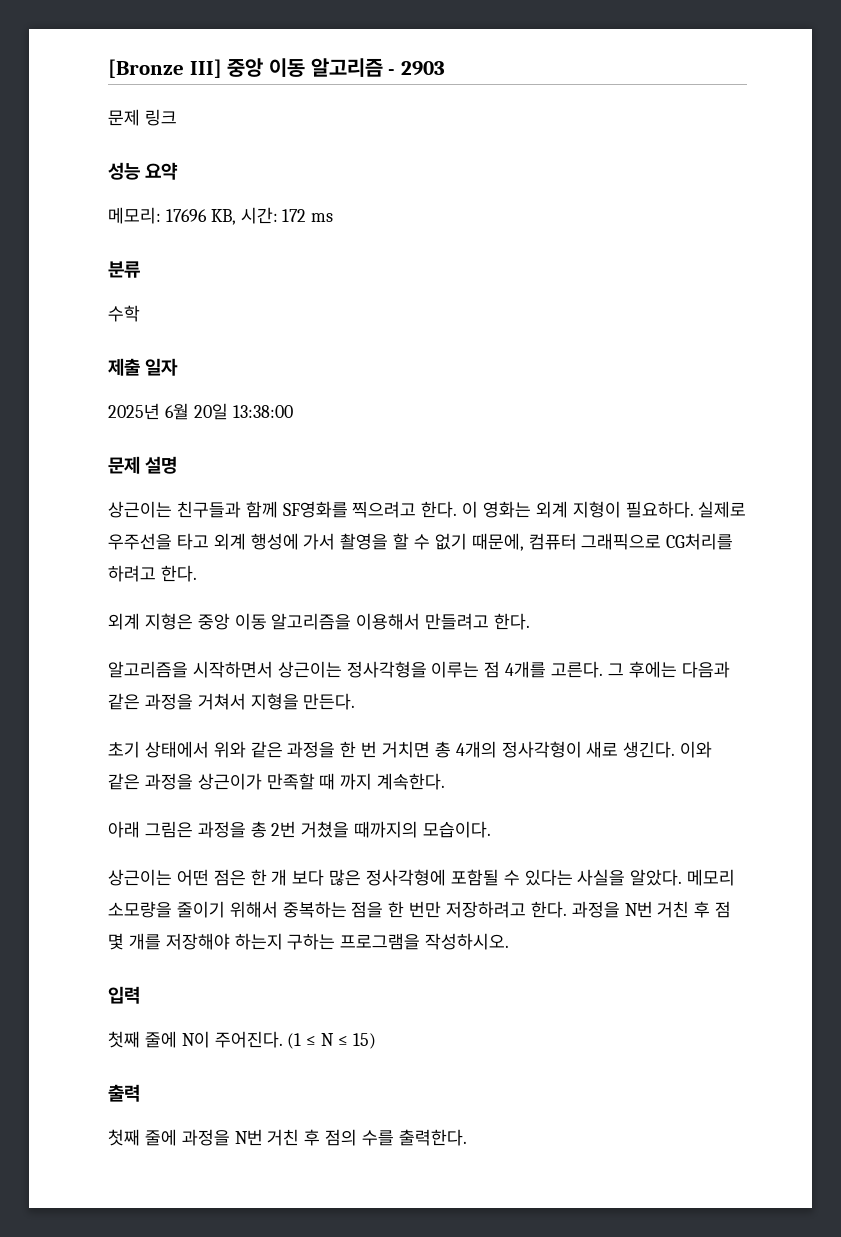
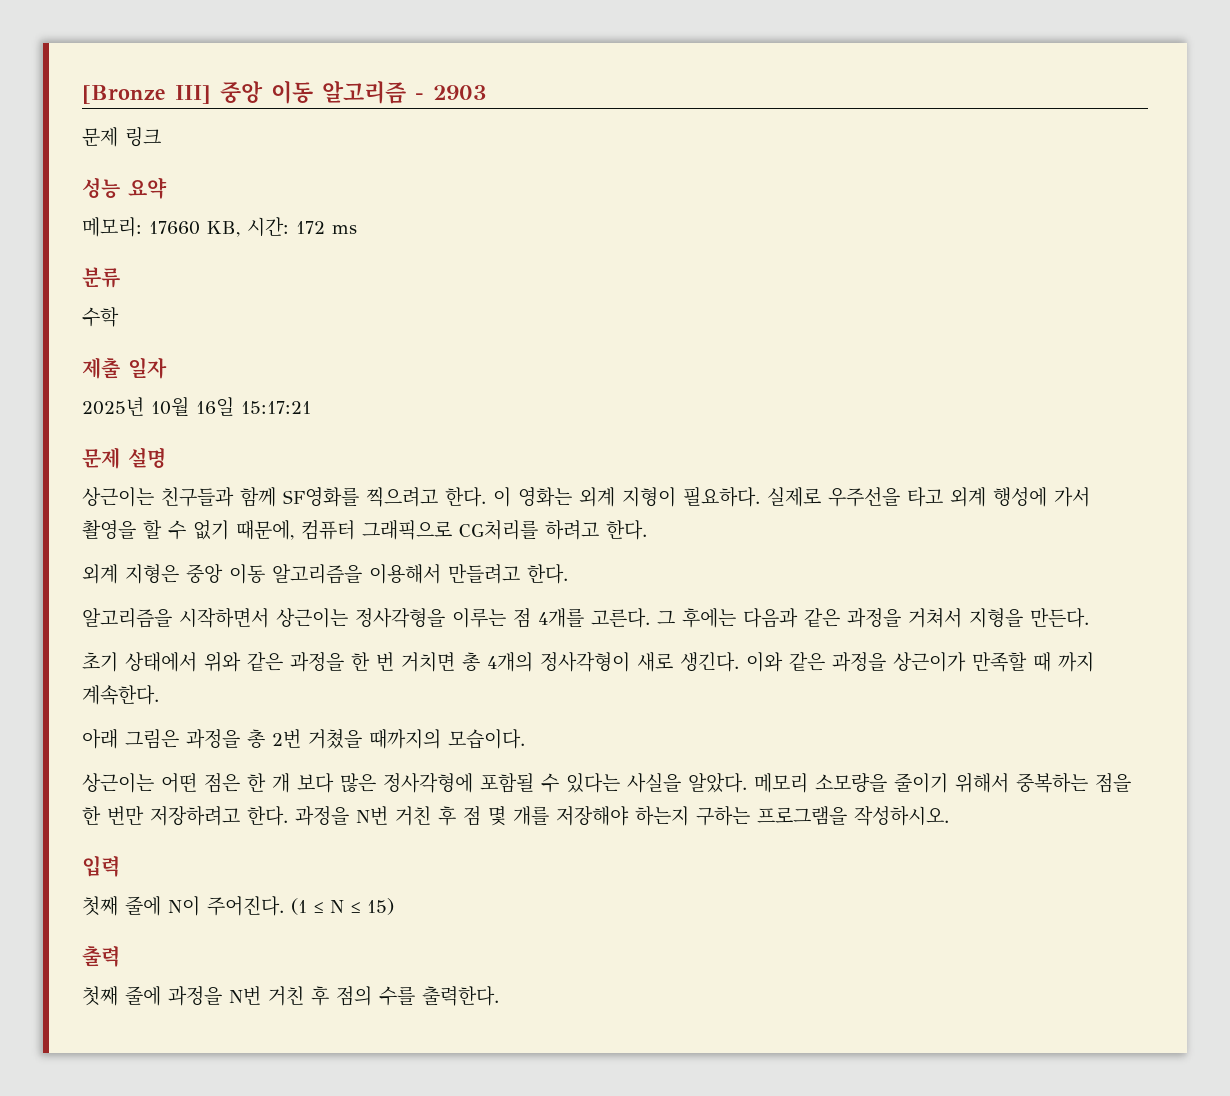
- 메모리: 17696 KB, 시간: 172 ms
+ 메모리: 17660 KB, 시간: 172 ms
- 2025년 6월 20일 13:38:00
+ 2025년 10월 16일 15:17:21

